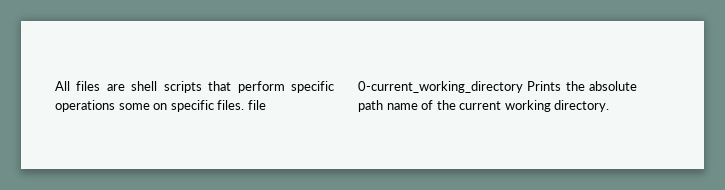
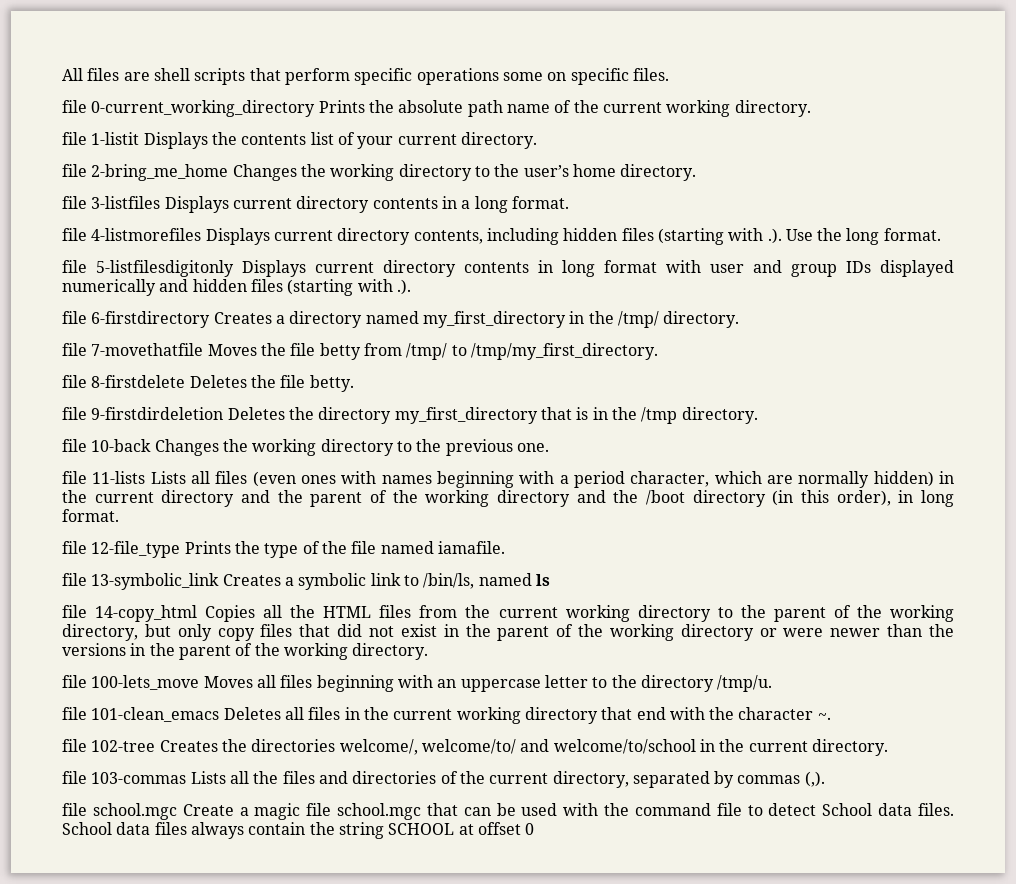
- All files are shell scripts that perform specific operations some on specific files. file 0-current_working_directory Prints the absolute path name of the current working directory.
+ All files are shell scripts that perform specific operations some on specific files.
+ file 0-current_working_directory Prints the absolute path name of the current working directory.
+ file 1-listit Displays the contents list of your current directory.
+ file 2-bring_me_home Changes the working directory to the user’s home directory.
+ file 3-listfiles Displays current directory contents in a long format.
+ file 4-listmorefiles Displays current directory contents, including hidden files (starting with .). Use the long format.
+ file 5-listfilesdigitonly Displays current directory contents in long format with user and group IDs displayed numerically and hidden files (starting with .).
+ file 6-firstdirectory Creates a directory named my_first_directory in the /tmp/ directory.
+ file 7-movethatfile Moves the file betty from /tmp/ to /tmp/my_first_directory.
+ file 8-firstdelete Deletes the file betty.
+ file 9-firstdirdeletion Deletes the directory my_first_directory that is in the /tmp directory.
+ file 10-back Changes the working directory to the previous one.
+ file 11-lists Lists all files (even ones with names beginning with a period character, which are normally hidden) in the current directory and the parent of the working directory and the /boot directory (in this order), in long format.
+ file 12-file_type Prints the type of the file named iamafile.
+ file 13-symbolic_link Creates a symbolic link to /bin/ls, named ls
+ file 14-copy_html Copies all the HTML files from the current working directory to the parent of the working directory, but only copy files that did not exist in the parent of the working directory or were newer than the versions in the parent of the working directory.
+ file 100-lets_move Moves all files beginning with an uppercase letter to the directory /tmp/u.
+ file 101-clean_emacs Deletes all files in the current working directory that end with the character ~.
+ file 102-tree Creates the directories welcome/, welcome/to/ and welcome/to/school in the current directory.
+ file 103-commas Lists all the files and directories of the current directory, separated by commas (,).
+ file school.mgc Create a magic file school.mgc that can be used with the command file to detect School data files. School data files always contain the string SCHOOL at offset 0

